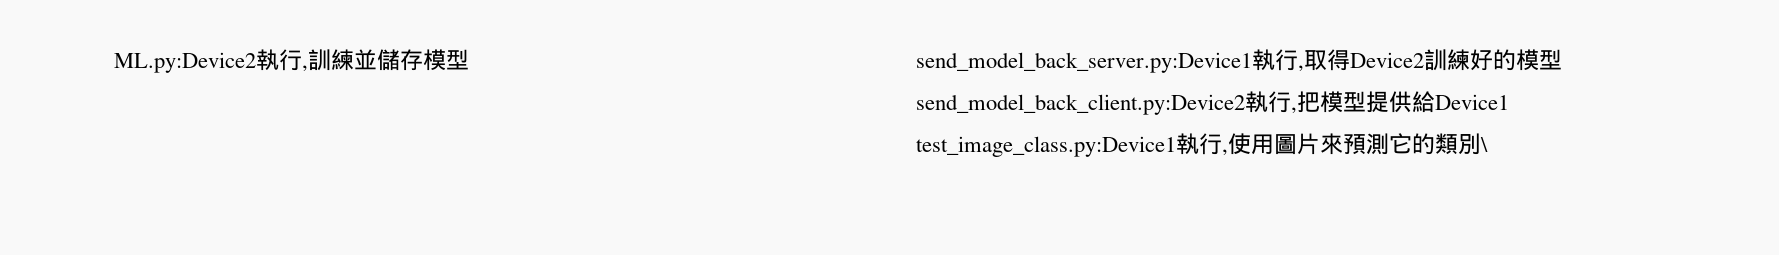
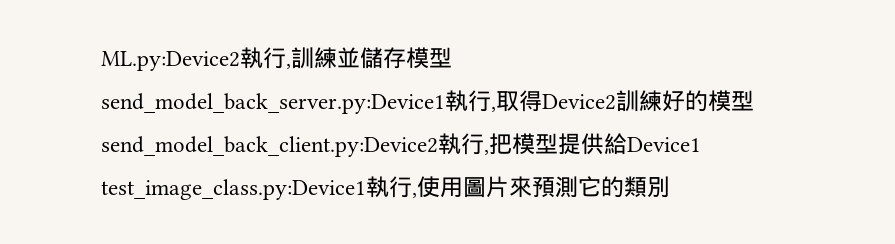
- test_image_class.py:Device1執行,使用圖片來預測它的類別\
+ test_image_class.py:Device1執行,使用圖片來預測它的類別

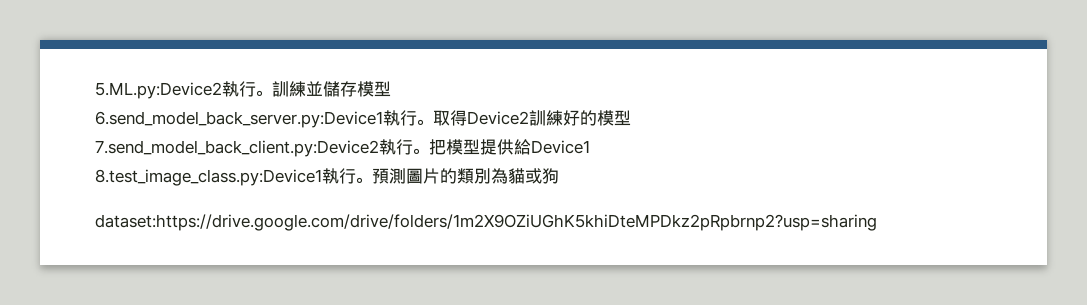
- ML.py:Device2執行,訓練並儲存模型
+ 5.ML.py:Device2執行。訓練並儲存模型
- send_model_back_server.py:Device1執行,取得Device2訓練好的模型
+ 6.send_model_back_server.py:Device1執行。取得Device2訓練好的模型
- send_model_back_client.py:Device2執行,把模型提供給Device1
+ 7.send_model_back_client.py:Device2執行。把模型提供給Device1
- test_image_class.py:Device1執行,使用圖片來預測它的類別
+ 8.test_image_class.py:Device1執行。預測圖片的類別為貓或狗
+ dataset:https://drive.google.com/drive/folders/1m2X9OZiUGhK5khiDteMPDkz2pRpbrnp2?usp=sharing

